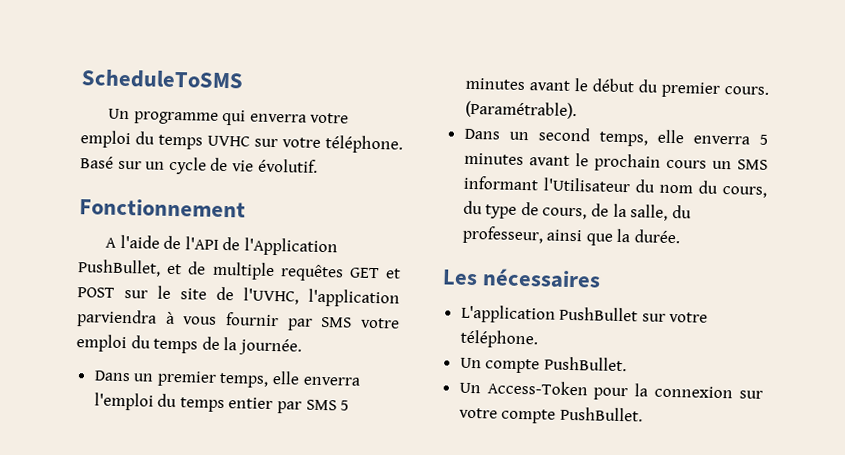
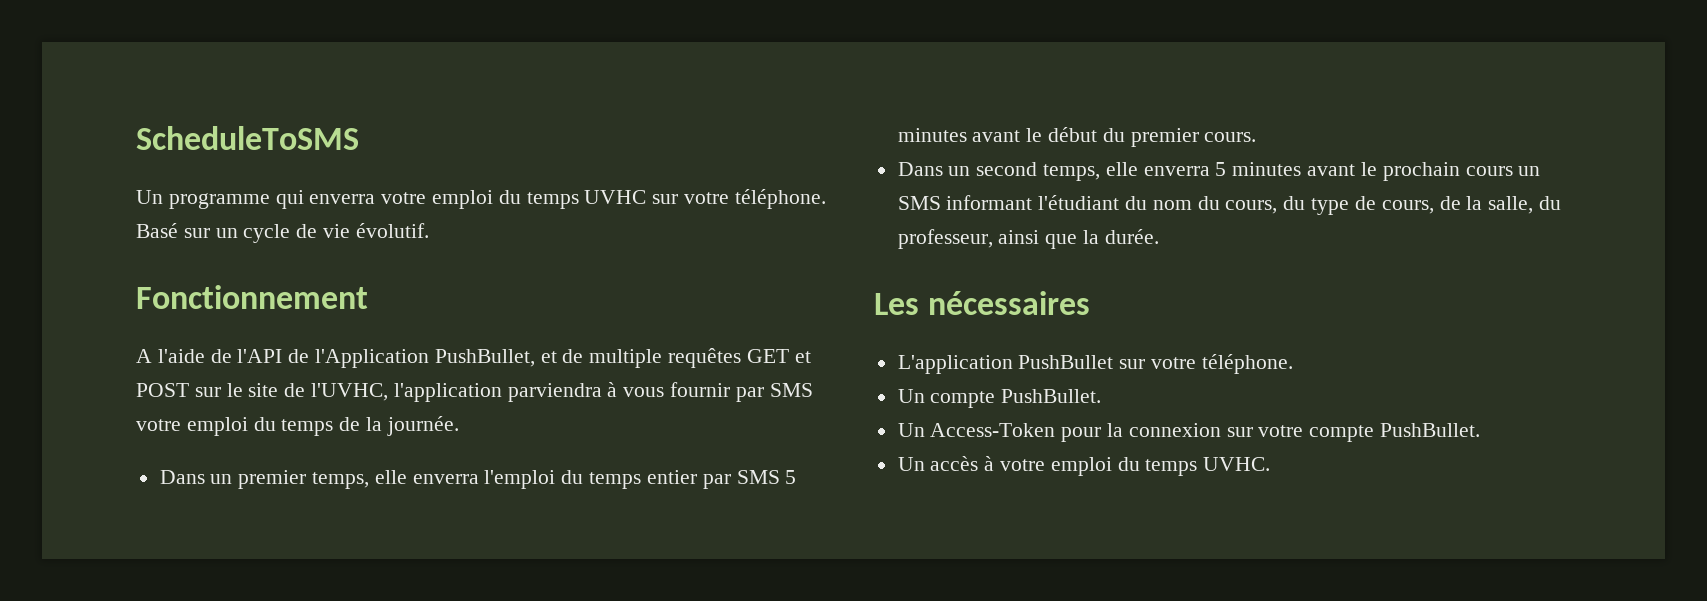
- (Paramétrable).
- Dans un second temps, elle enverra 5 minutes avant le prochain cours un SMS informant l'Utilisateur du nom du cours, du type de cours, de la salle, du professeur, ainsi que la durée.
+ Dans un second temps, elle enverra 5 minutes avant le prochain cours un SMS informant l'étudiant du nom du cours, du type de cours, de la salle, du professeur, ainsi que la durée.
+ Un accès à votre emploi du temps UVHC.

